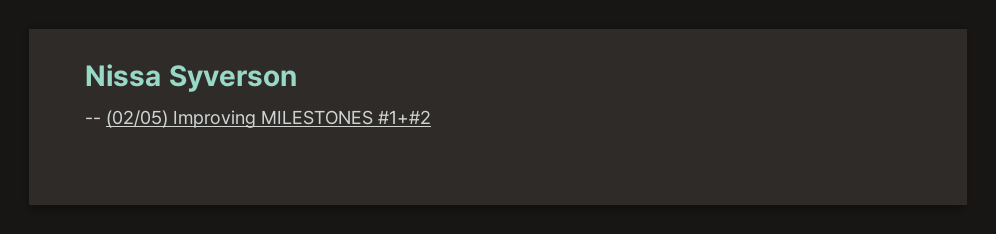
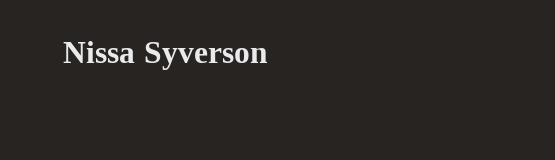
- -- (02/05) Improving MILESTONES #1+#2

